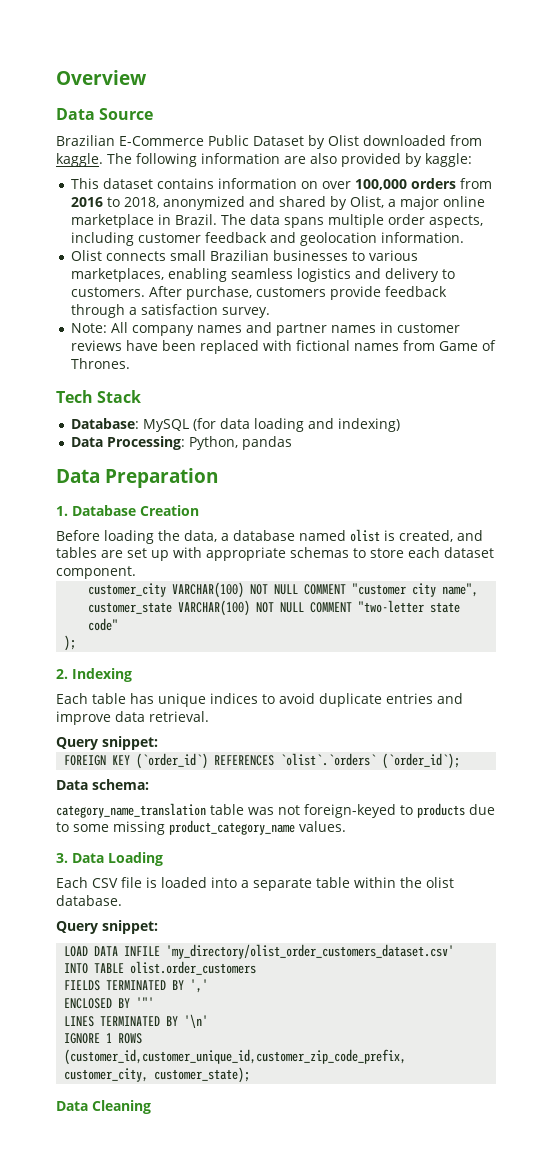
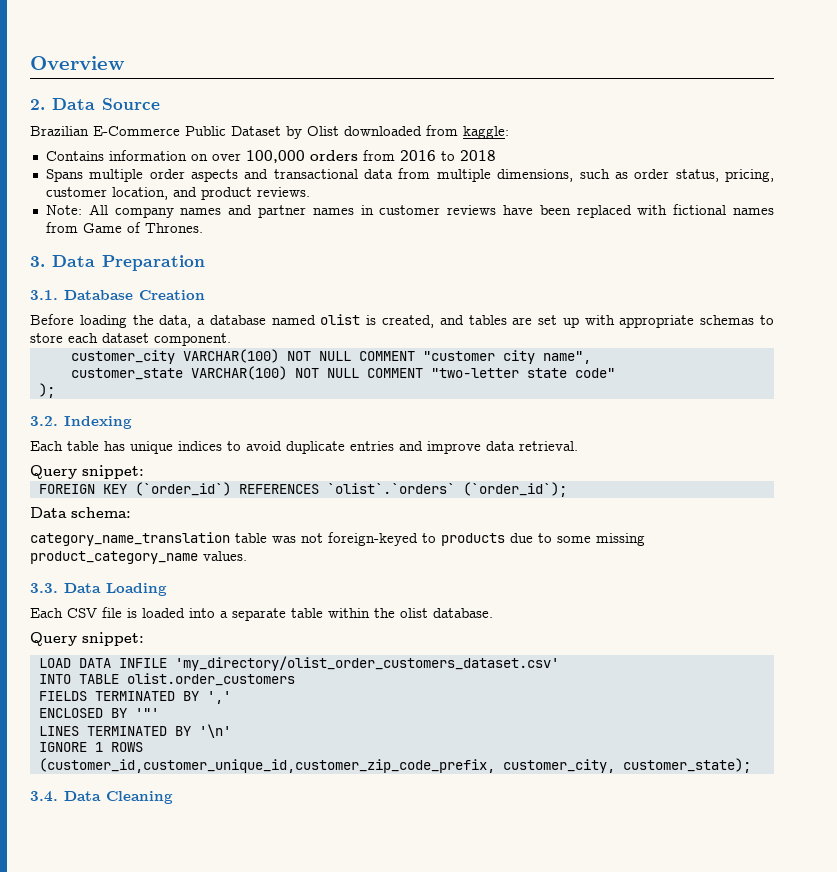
- Data Source
+ 2. Data Source
- Brazilian E-Commerce Public Dataset by Olist downloaded from kaggle. The following information are also provided by kaggle:
- This dataset contains information on over 100,000 orders from 2016 to 2018, anonymized and shared by Olist, a major online marketplace in Brazil. The data spans multiple order aspects, including customer feedback and geolocation information.
- Olist connects small Brazilian businesses to various marketplaces, enabling seamless logistics and delivery to customers. After purchase, customers provide feedback through a satisfaction survey.
+ Brazilian E-Commerce Public Dataset by Olist downloaded from kaggle:
+ Contains information on over 100,000 orders from 2016 to 2018
+ Spans multiple order aspects and transactional data from multiple dimensions, such as order status, pricing, customer location, and product reviews.
- Tech Stack
- Database: MySQL (for data loading and indexing)
- Data Processing: Python, pandas
- Data Preparation
+ 3. Data Preparation
- 1. Database Creation
+ 3.1. Database Creation
- 2. Indexing
+ 3.2. Indexing
- 3. Data Loading
+ 3.3. Data Loading
- Data Cleaning
+ 3.4. Data Cleaning

